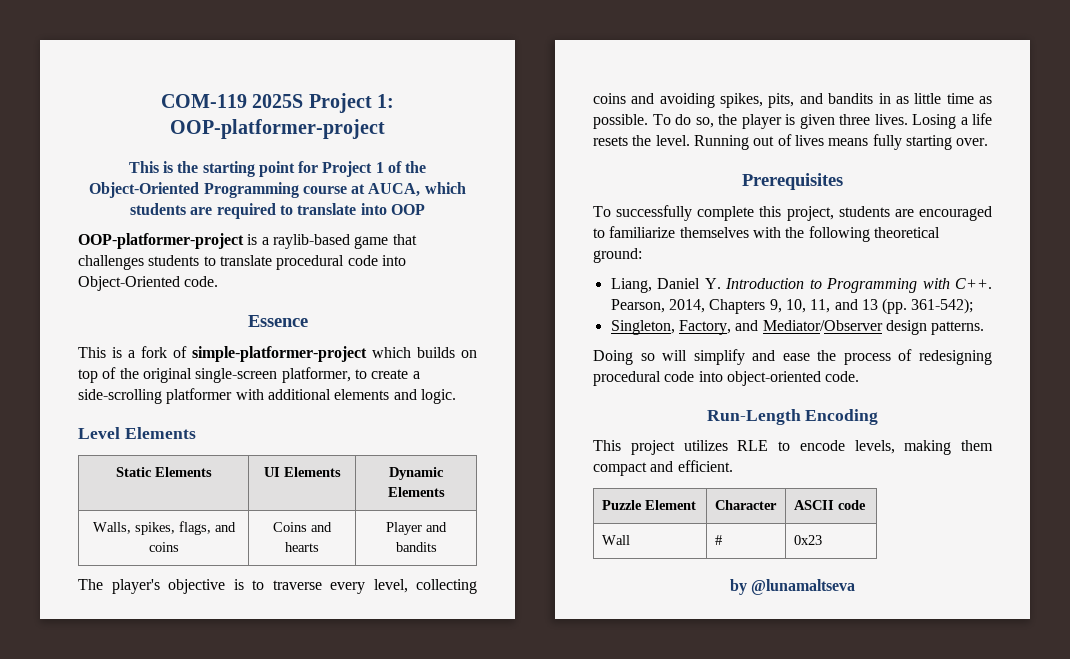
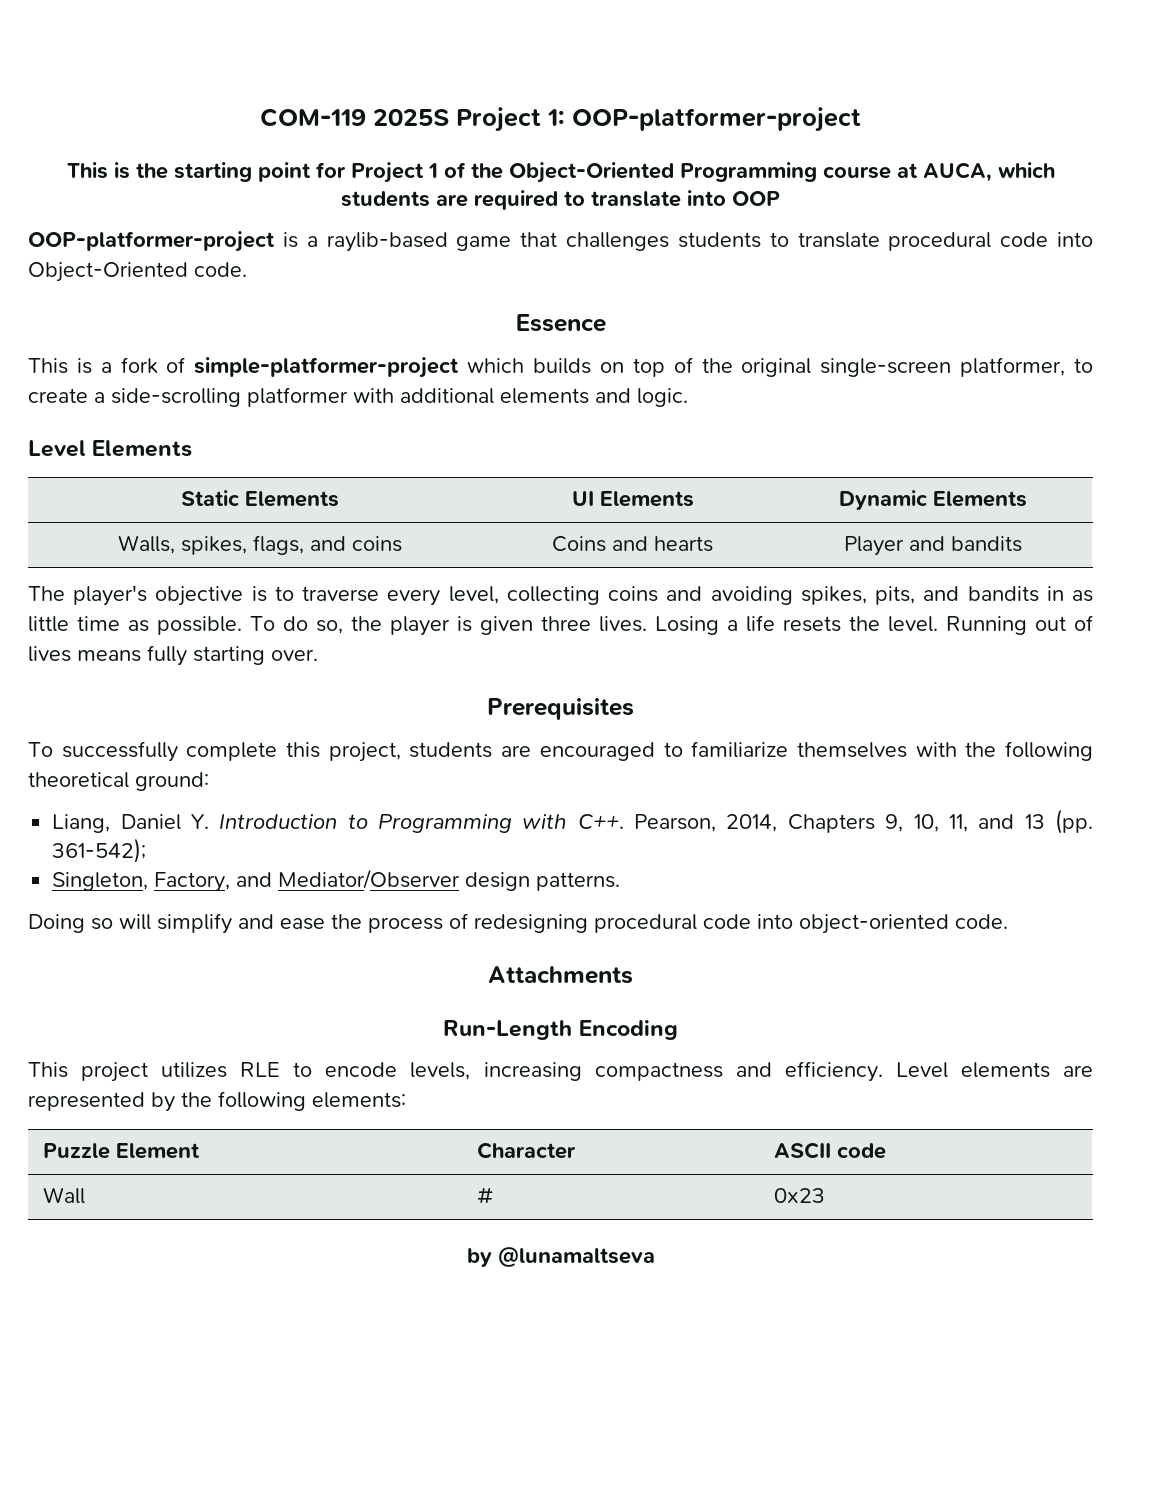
+ Attachments
- This project utilizes RLE to encode levels, making them compact and efficient.
+ This project utilizes RLE to encode levels, increasing compactness and efficiency. Level elements are represented by the following elements:

